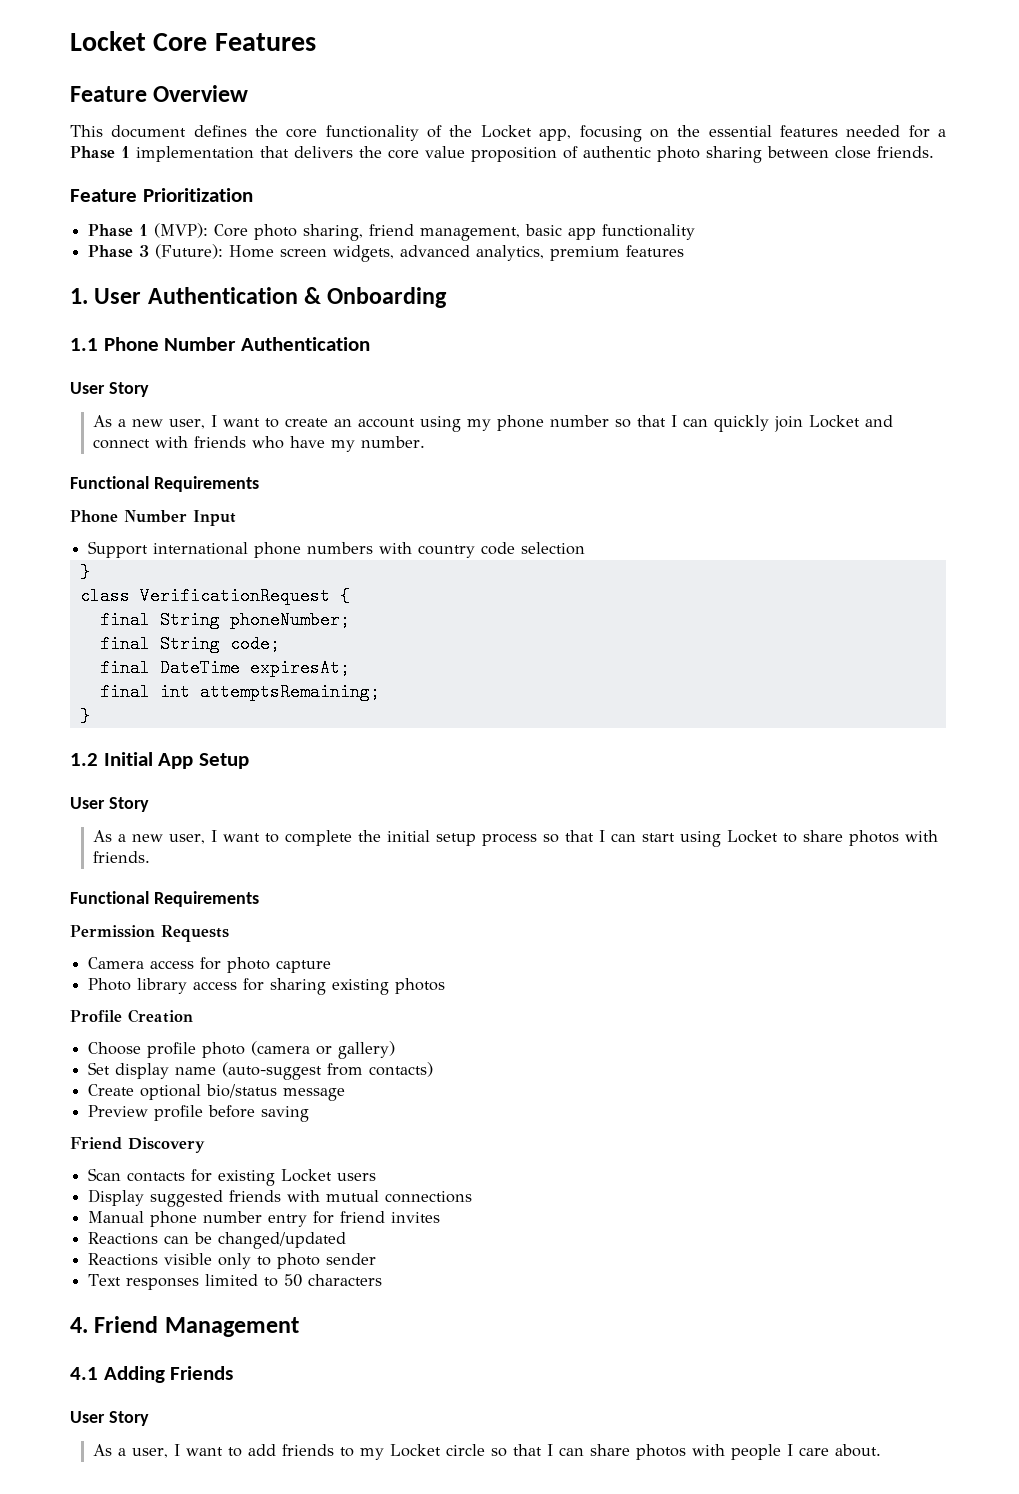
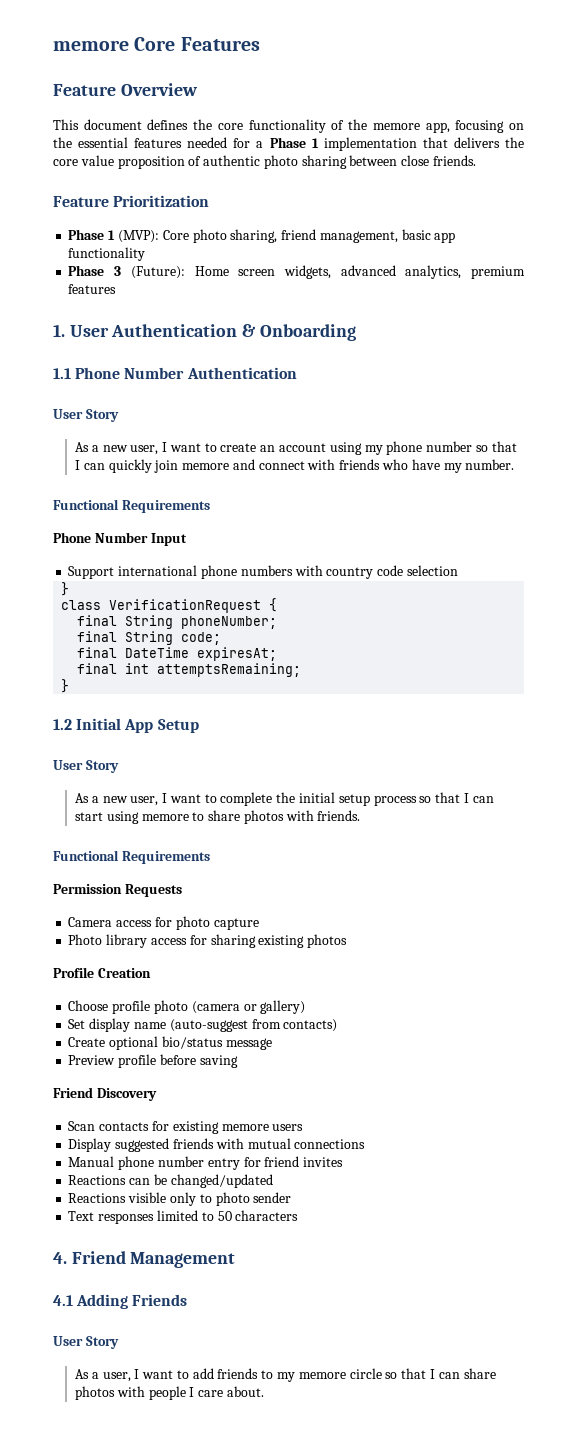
- Locket Core Features
+ memore Core Features
- This document defines the core functionality of the Locket app, focusing on the essential features needed for a Phase 1 implementation that delivers the core value proposition of authentic photo sharing between close friends.
+ This document defines the core functionality of the memore app, focusing on the essential features needed for a Phase 1 implementation that delivers the core value proposition of authentic photo sharing between close friends.
- As a new user, I want to create an account using my phone number so that I can quickly join Locket and connect with friends who have my number.
+ As a new user, I want to create an account using my phone number so that I can quickly join memore and connect with friends who have my number.
- As a new user, I want to complete the initial setup process so that I can start using Locket to share photos with friends.
+ As a new user, I want to complete the initial setup process so that I can start using memore to share photos with friends.
- Scan contacts for existing Locket users
+ Scan contacts for existing memore users
- As a user, I want to add friends to my Locket circle so that I can share photos with people I care about.
+ As a user, I want to add friends to my memore circle so that I can share photos with people I care about.

